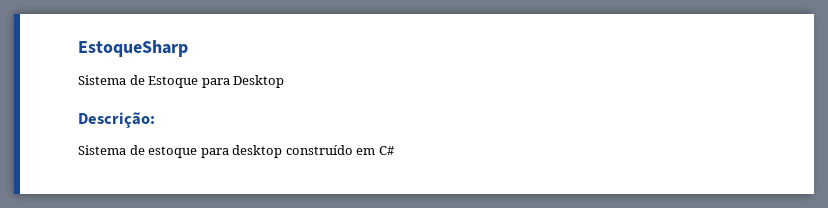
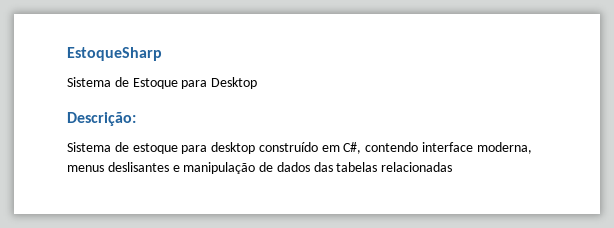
- Sistema de estoque para desktop construído em C#
+ Sistema de estoque para desktop construído em C#, contendo interface moderna, menus deslisantes e manipulação de dados das tabelas relacionadas

